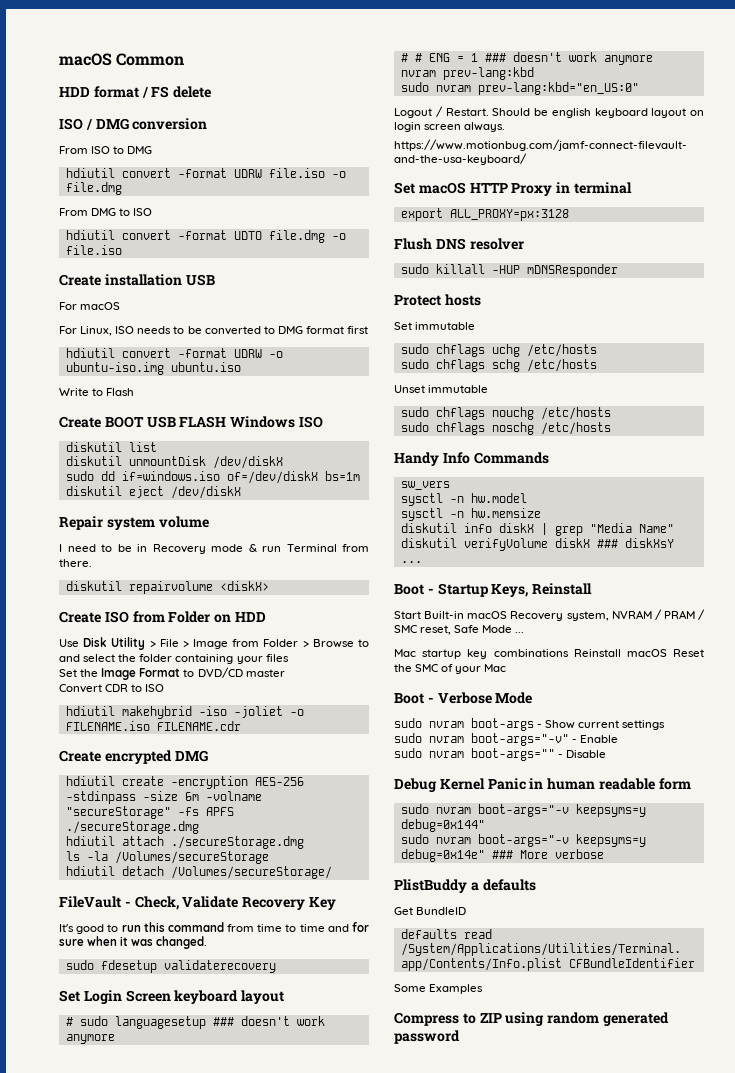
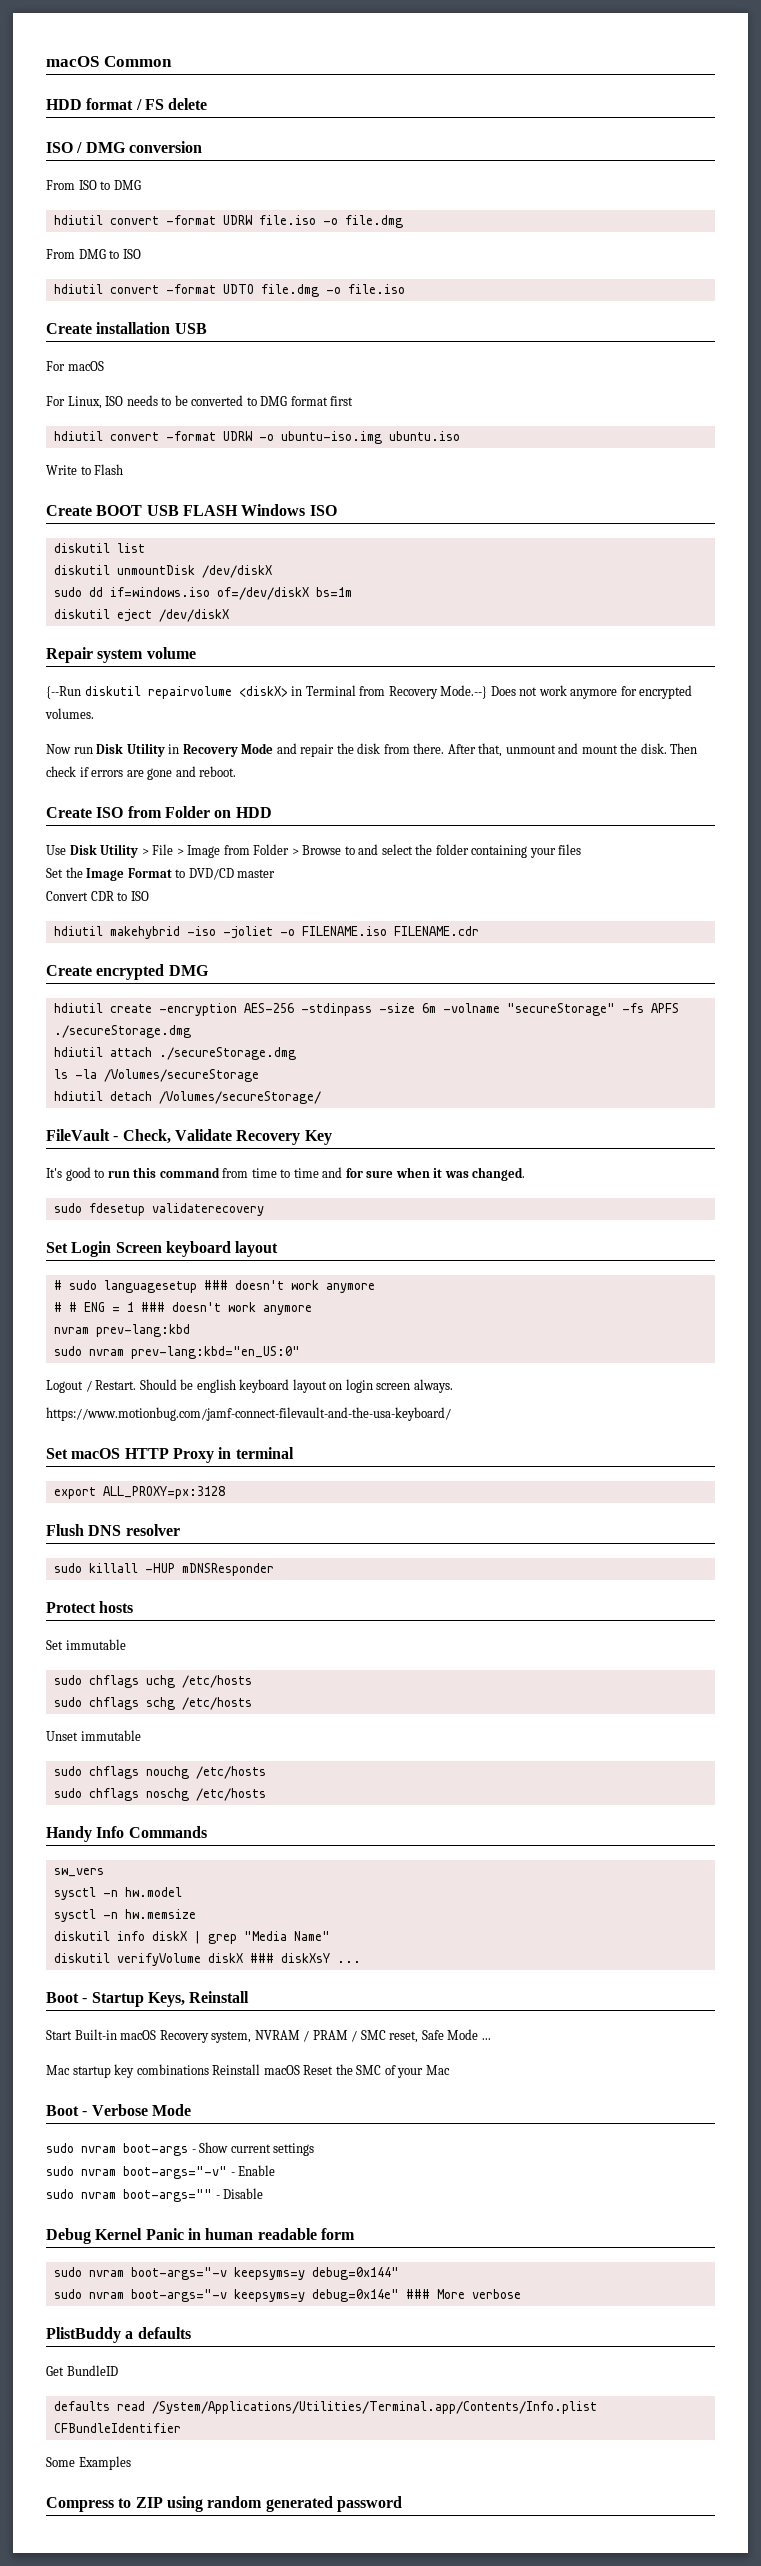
- I need to be in Recovery mode & run Terminal from there.
- diskutil repairvolume <diskX>
+ {--Run diskutil repairvolume <diskX> in Terminal from Recovery Mode.--} Does not work anymore for encrypted volumes.
+ Now run Disk Utility in Recovery Mode and repair the disk from there. After that, unmount and mount the disk. Then check if errors are gone and reboot.

